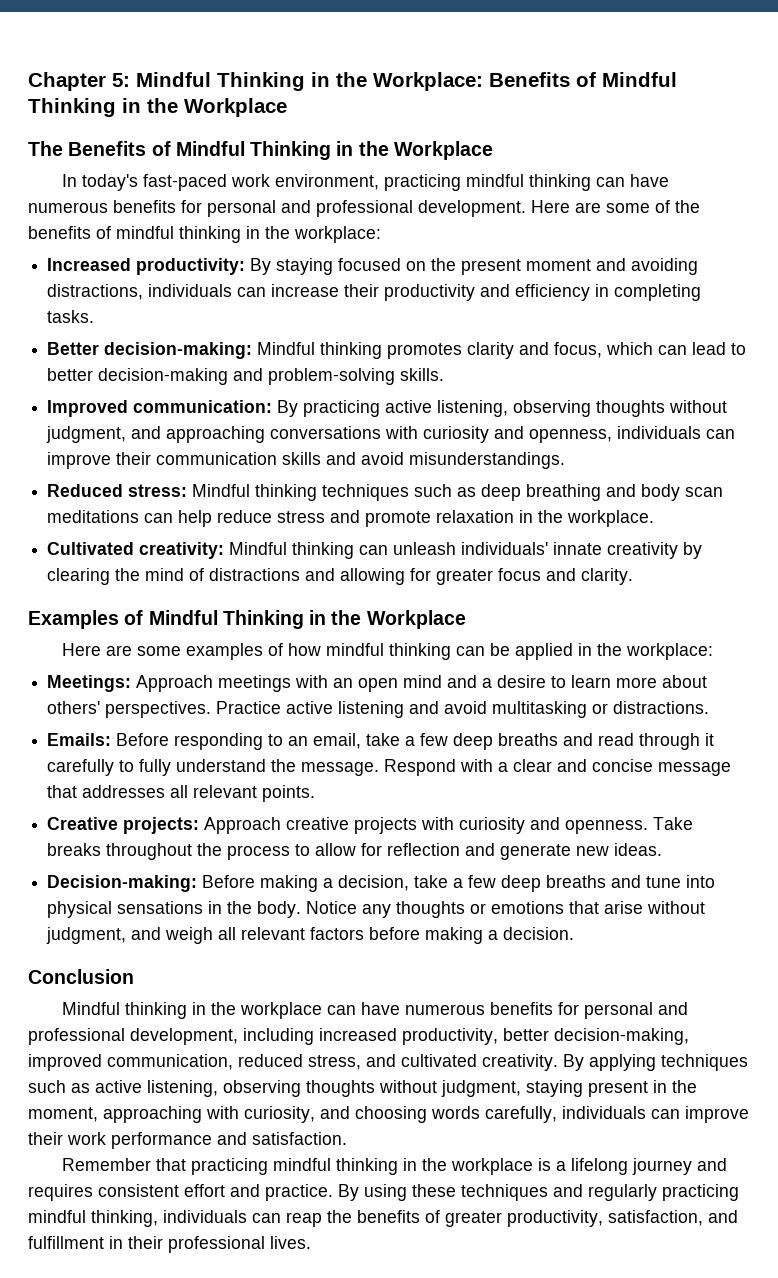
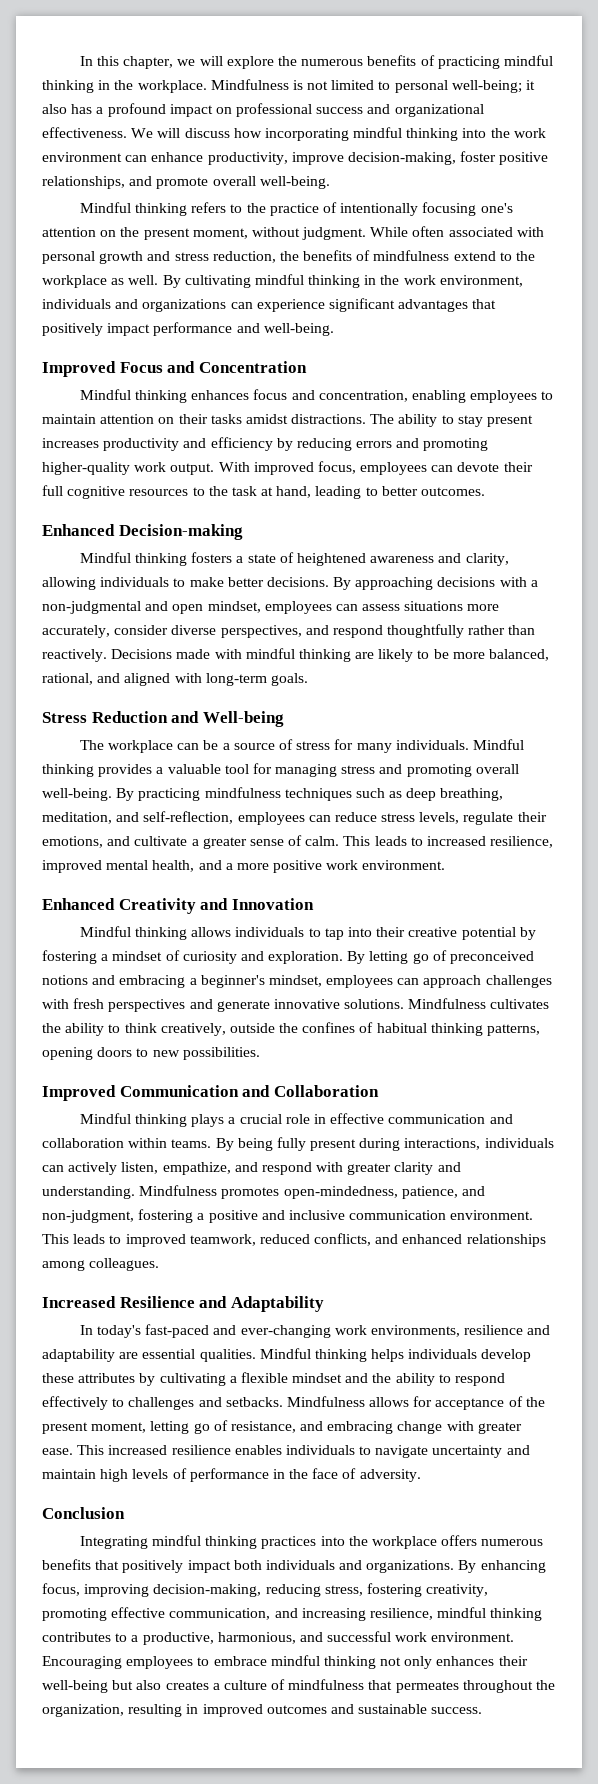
- Chapter 5: Mindful Thinking in the Workplace: Benefits of Mindful Thinking in the Workplace
- The Benefits of Mindful Thinking in the Workplace
- In today's fast-paced work environment, practicing mindful thinking can have numerous benefits for personal and professional development. Here are some of the benefits of mindful thinking in the workplace:
- Increased productivity: By staying focused on the present moment and avoiding distractions, individuals can increase their productivity and efficiency in completing tasks.
- Better decision-making: Mindful thinking promotes clarity and focus, which can lead to better decision-making and problem-solving skills.
- Improved communication: By practicing active listening, observing thoughts without judgment, and approaching conversations with curiosity and openness, individuals can improve their communication skills and avoid misunderstandings.
- Reduced stress: Mindful thinking techniques such as deep breathing and body scan meditations can help reduce stress and promote relaxation in the workplace.
- Cultivated creativity: Mindful thinking can unleash individuals' innate creativity by clearing the mind of distractions and allowing for greater focus and clarity.
- Examples of Mindful Thinking in the Workplace
- Here are some examples of how mindful thinking can be applied in the workplace:
- Meetings: Approach meetings with an open mind and a desire to learn more about others' perspectives. Practice active listening and avoid multitasking or distractions.
- Emails: Before responding to an email, take a few deep breaths and read through it carefully to fully understand the message. Respond with a clear and concise message that addresses all relevant points.
- Creative projects: Approach creative projects with curiosity and openness. Take breaks throughout the process to allow for reflection and generate new ideas.
- Decision-making: Before making a decision, take a few deep breaths and tune into physical sensations in the body. Notice any thoughts or emotions that arise without judgment, and weigh all relevant factors before making a decision.
+ In this chapter, we will explore the numerous benefits of practicing mindful thinking in the workplace. Mindfulness is not limited to personal well-being; it also has a profound impact on professional success and organizational effectiveness. We will discuss how incorporating mindful thinking into the work environment can enhance productivity, improve decision-making, foster positive relationships, and promote overall well-being.
+ Mindful thinking refers to the practice of intentionally focusing one's attention on the present moment, without judgment. While often associated with personal growth and stress reduction, the benefits of mindfulness extend to the workplace as well. By cultivating mindful thinking in the work environment, individuals and organizations can experience significant advantages that positively impact performance and well-being.
+ Improved Focus and Concentration
+ Mindful thinking enhances focus and concentration, enabling employees to maintain attention on their tasks amidst distractions. The ability to stay present increases productivity and efficiency by reducing errors and promoting higher-quality work output. With improved focus, employees can devote their full cognitive resources to the task at hand, leading to better outcomes.
+ Enhanced Decision-making
+ Mindful thinking fosters a state of heightened awareness and clarity, allowing individuals to make better decisions. By approaching decisions with a non-judgmental and open mindset, employees can assess situations more accurately, consider diverse perspectives, and respond thoughtfully rather than reactively. Decisions made with mindful thinking are likely to be more balanced, rational, and aligned with long-term goals.
+ Stress Reduction and Well-being
+ The workplace can be a source of stress for many individuals. Mindful thinking provides a valuable tool for managing stress and promoting overall well-being. By practicing mindfulness techniques such as deep breathing, meditation, and self-reflection, employees can reduce stress levels, regulate their emotions, and cultivate a greater sense of calm. This leads to increased resilience, improved mental health, and a more positive work environment.
+ Enhanced Creativity and Innovation
+ Mindful thinking allows individuals to tap into their creative potential by fostering a mindset of curiosity and exploration. By letting go of preconceived notions and embracing a beginner's mindset, employees can approach challenges with fresh perspectives and generate innovative solutions. Mindfulness cultivates the ability to think creatively, outside the confines of habitual thinking patterns, opening doors to new possibilities.
+ Improved Communication and Collaboration
+ Mindful thinking plays a crucial role in effective communication and collaboration within teams. By being fully present during interactions, individuals can actively listen, empathize, and respond with greater clarity and understanding. Mindfulness promotes open-mindedness, patience, and non-judgment, fostering a positive and inclusive communication environment. This leads to improved teamwork, reduced conflicts, and enhanced relationships among colleagues.
+ Increased Resilience and Adaptability
+ In today's fast-paced and ever-changing work environments, resilience and adaptability are essential qualities. Mindful thinking helps individuals develop these attributes by cultivating a flexible mindset and the ability to respond effectively to challenges and setbacks. Mindfulness allows for acceptance of the present moment, letting go of resistance, and embracing change with greater ease. This increased resilience enables individuals to navigate uncertainty and maintain high levels of performance in the face of adversity.
  Conclusion
- Mindful thinking in the workplace can have numerous benefits for personal and professional development, including increased productivity, better decision-making, improved communication, reduced stress, and cultivated creativity. By applying techniques such as active listening, observing thoughts without judgment, staying present in the moment, approaching with curiosity, and choosing words carefully, individuals can improve their work performance and satisfaction.
- Remember that practicing mindful thinking in the workplace is a lifelong journey and requires consistent effort and practice. By using these techniques and regularly practicing mindful thinking, individuals can reap the benefits of greater productivity, satisfaction, and fulfillment in their professional lives.
+ Integrating mindful thinking practices into the workplace offers numerous benefits that positively impact both individuals and organizations. By enhancing focus, improving decision-making, reducing stress, fostering creativity, promoting effective communication, and increasing resilience, mindful thinking contributes to a productive, harmonious, and successful work environment. Encouraging employees to embrace mindful thinking not only enhances their well-being but also creates a culture of mindfulness that permeates throughout the organization, resulting in improved outcomes and sustainable success.

